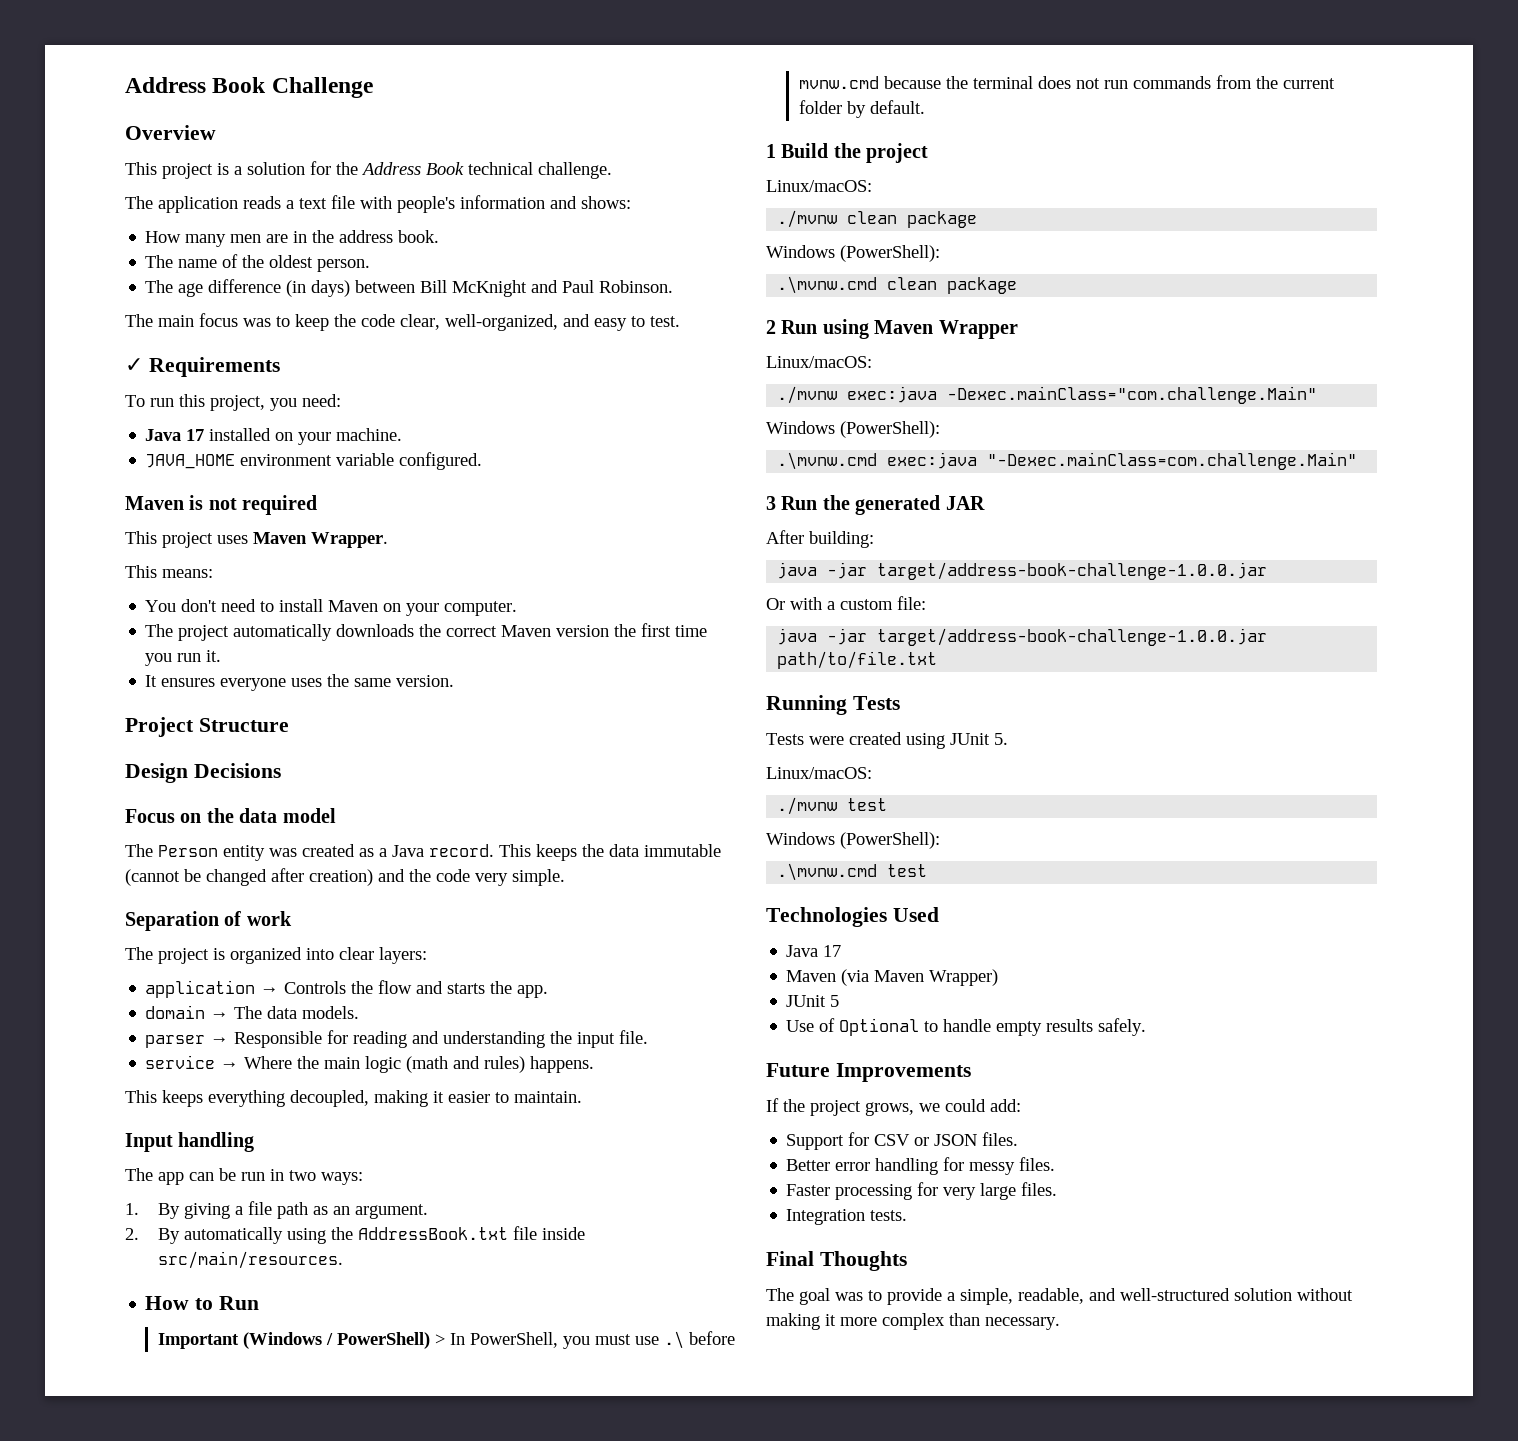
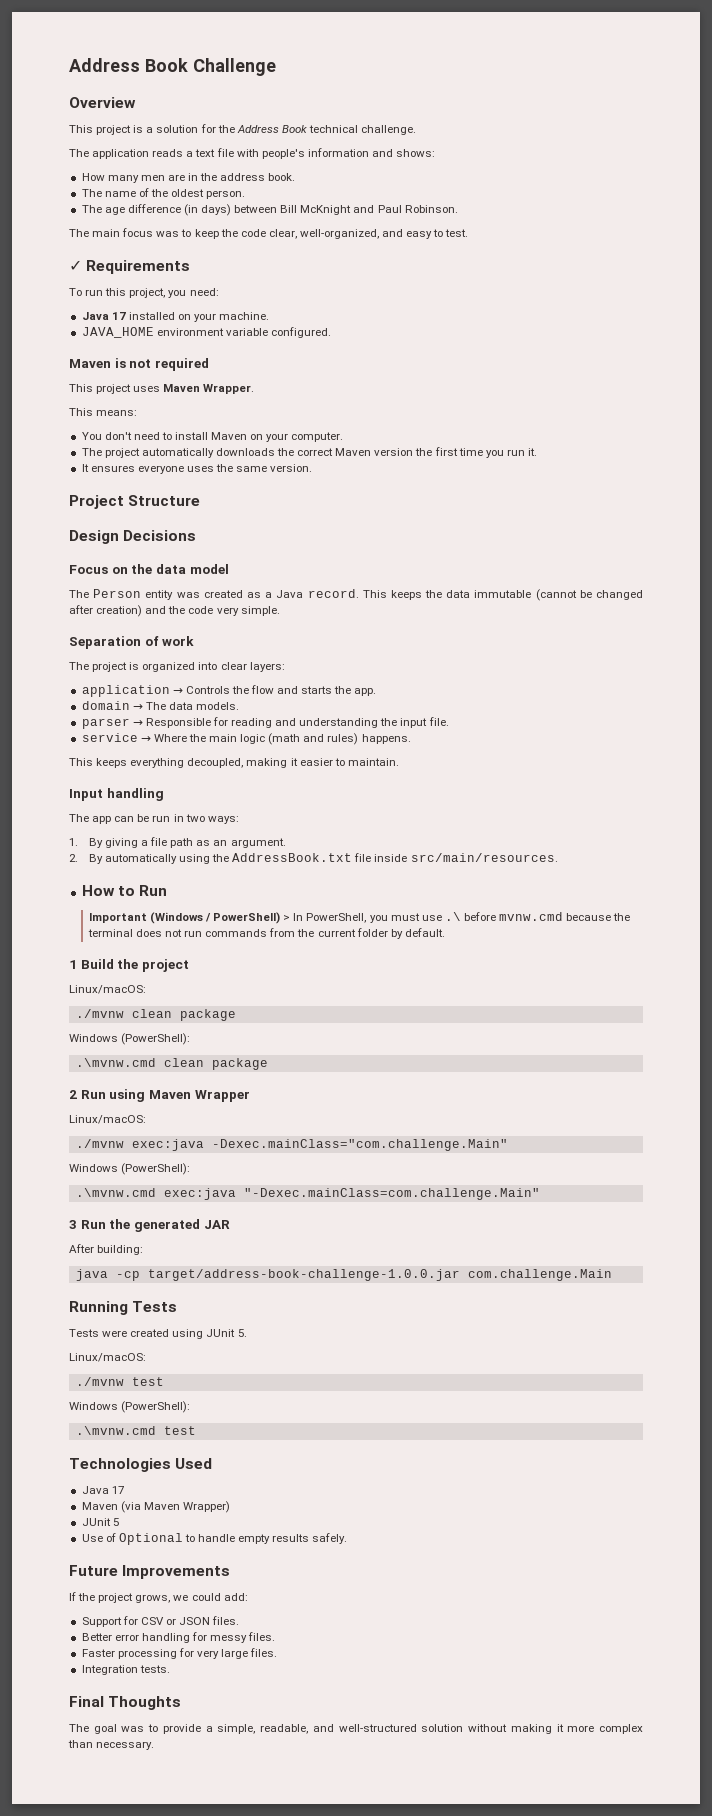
  After building:
- java -jar target/address-book-challenge-1.0.0.jar
- Or with a custom file:
- java -jar target/address-book-challenge-1.0.0.jar path/to/file.txt
+ java -cp target/address-book-challenge-1.0.0.jar com.challenge.Main

